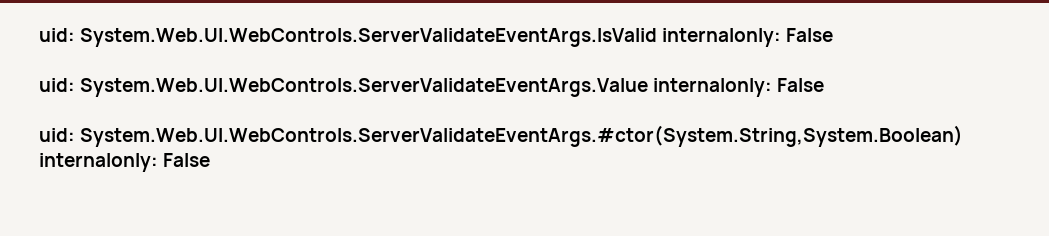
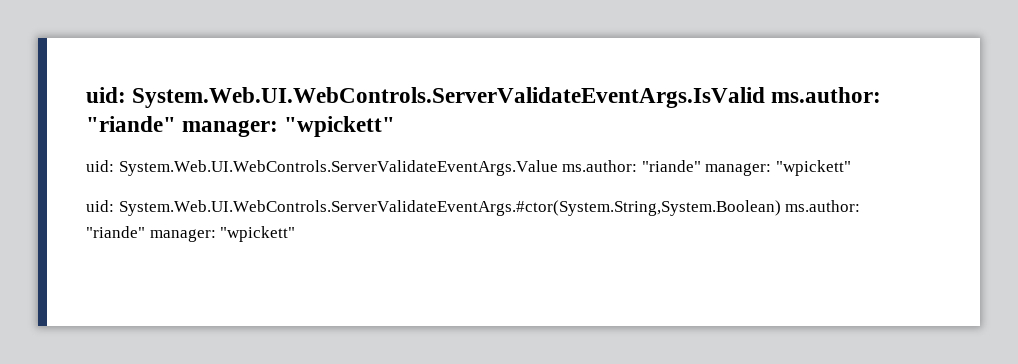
- uid: System.Web.UI.WebControls.ServerValidateEventArgs.IsValid internalonly: False
- uid: System.Web.UI.WebControls.ServerValidateEventArgs.Value internalonly: False
- uid: System.Web.UI.WebControls.ServerValidateEventArgs.#ctor(System.String,System.Boolean) internalonly: False
+ uid: System.Web.UI.WebControls.ServerValidateEventArgs.IsValid ms.author: "riande" manager: "wpickett"
+ uid: System.Web.UI.WebControls.ServerValidateEventArgs.Value ms.author: "riande" manager: "wpickett"
+ uid: System.Web.UI.WebControls.ServerValidateEventArgs.#ctor(System.String,System.Boolean) ms.author: "riande" manager: "wpickett"

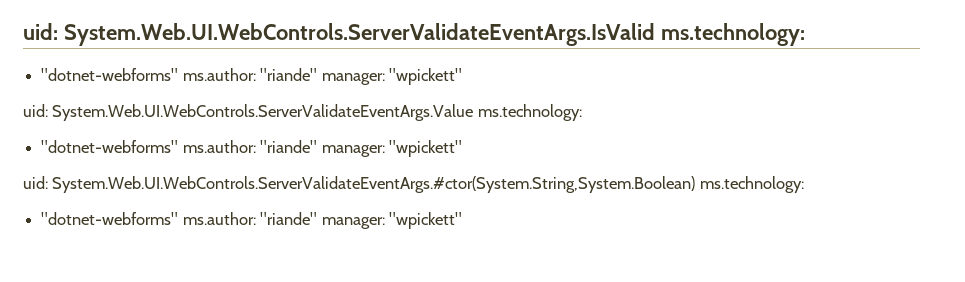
- uid: System.Web.UI.WebControls.ServerValidateEventArgs.IsValid ms.author: "riande" manager: "wpickett"
+ uid: System.Web.UI.WebControls.ServerValidateEventArgs.IsValid ms.technology:
+ "dotnet-webforms" ms.author: "riande" manager: "wpickett"
- uid: System.Web.UI.WebControls.ServerValidateEventArgs.Value ms.author: "riande" manager: "wpickett"
+ uid: System.Web.UI.WebControls.ServerValidateEventArgs.Value ms.technology:
+ "dotnet-webforms" ms.author: "riande" manager: "wpickett"
- uid: System.Web.UI.WebControls.ServerValidateEventArgs.#ctor(System.String,System.Boolean) ms.author: "riande" manager: "wpickett"
+ uid: System.Web.UI.WebControls.ServerValidateEventArgs.#ctor(System.String,System.Boolean) ms.technology:
+ "dotnet-webforms" ms.author: "riande" manager: "wpickett"

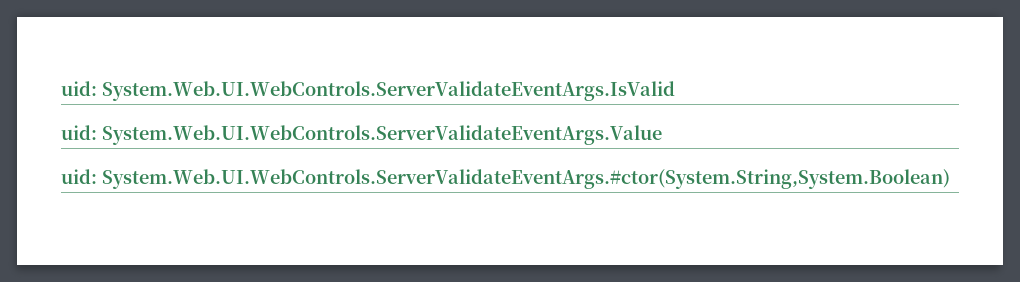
- uid: System.Web.UI.WebControls.ServerValidateEventArgs.IsValid ms.technology:
- "dotnet-webforms" ms.author: "riande" manager: "wpickett"
- uid: System.Web.UI.WebControls.ServerValidateEventArgs.Value ms.technology:
- "dotnet-webforms" ms.author: "riande" manager: "wpickett"
- uid: System.Web.UI.WebControls.ServerValidateEventArgs.#ctor(System.String,System.Boolean) ms.technology:
- "dotnet-webforms" ms.author: "riande" manager: "wpickett"
+ uid: System.Web.UI.WebControls.ServerValidateEventArgs.IsValid
+ uid: System.Web.UI.WebControls.ServerValidateEventArgs.Value
+ uid: System.Web.UI.WebControls.ServerValidateEventArgs.#ctor(System.String,System.Boolean)

